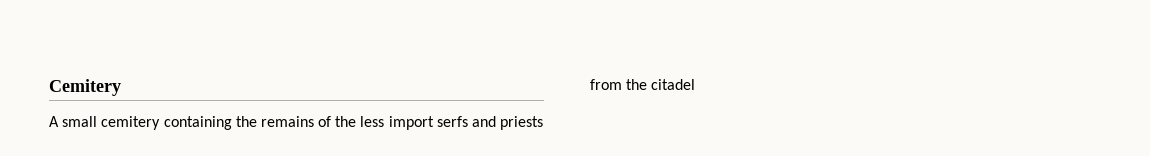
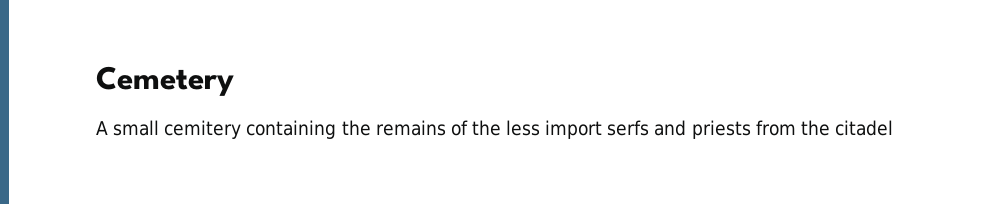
- Cemitery
+ Cemetery

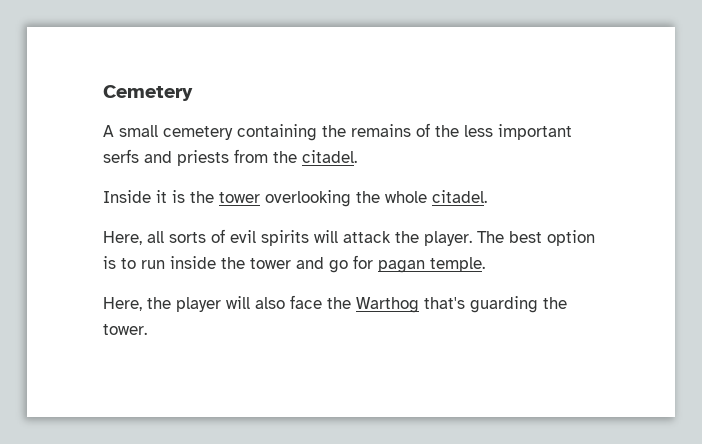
- A small cemitery containing the remains of the less import serfs and priests from the citadel
+ A small cemetery containing the remains of the less important serfs and priests from the citadel.
+ Inside it is the tower overlooking the whole citadel.
+ Here, all sorts of evil spirits will attack the player. The best option is to run inside the tower and go for pagan temple.
+ Here, the player will also face the Warthog that's guarding the tower.

